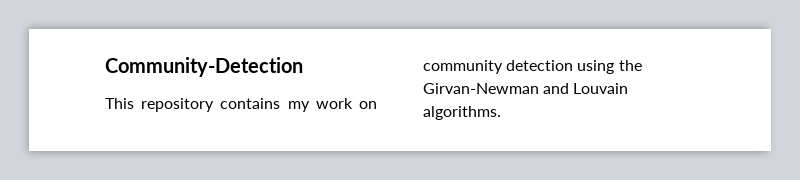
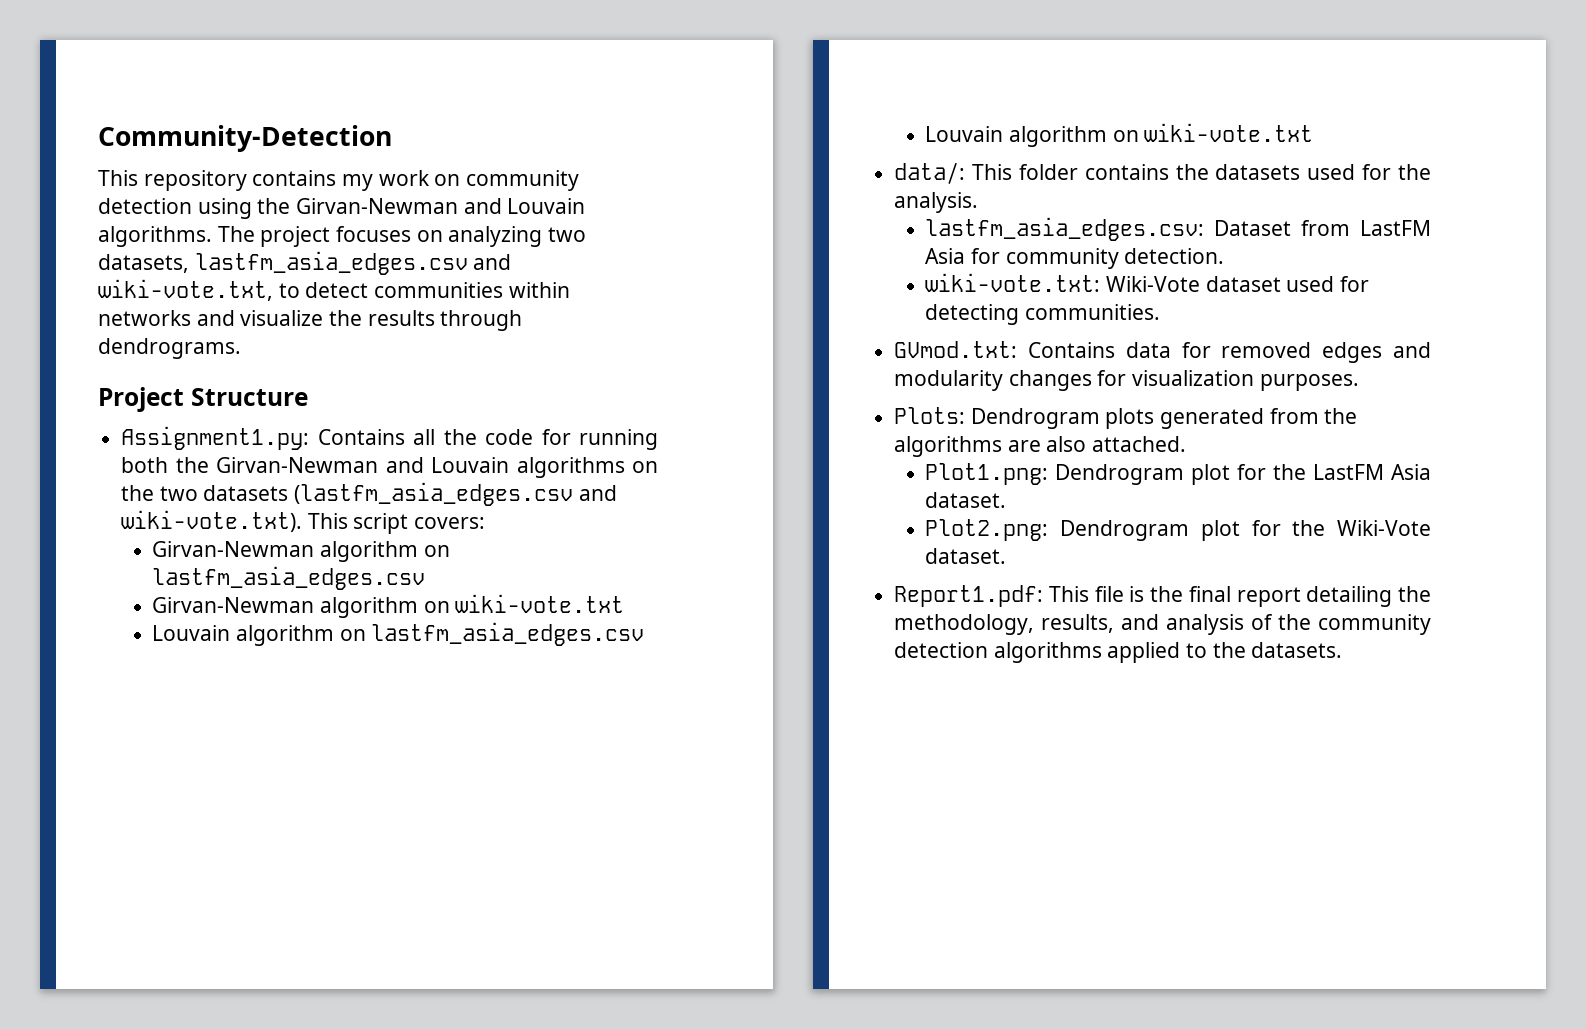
+ The project focuses on analyzing two datasets, lastfm_asia_edges.csv and wiki-vote.txt, to detect communities within networks and visualize the results through dendrograms.
+ Project Structure
+ Assignment1.py: Contains all the code for running both the Girvan-Newman and Louvain algorithms on the two datasets (lastfm_asia_edges.csv and wiki-vote.txt). This script covers:
+ Girvan-Newman algorithm on lastfm_asia_edges.csv
+ Girvan-Newman algorithm on wiki-vote.txt
+ Louvain algorithm on lastfm_asia_edges.csv
+ Louvain algorithm on wiki-vote.txt
+ data/: This folder contains the datasets used for the analysis.
+ lastfm_asia_edges.csv: Dataset from LastFM Asia for community detection.
+ wiki-vote.txt: Wiki-Vote dataset used for detecting communities.
+ GVmod.txt: Contains data for removed edges and modularity changes for visualization purposes.
+ Plots: Dendrogram plots generated from the algorithms are also attached.
+ Plot1.png: Dendrogram plot for the LastFM Asia dataset.
+ Plot2.png: Dendrogram plot for the Wiki-Vote dataset.
+ Report1.pdf: This file is the final report detailing the methodology, results, and analysis of the community detection algorithms applied to the datasets.

